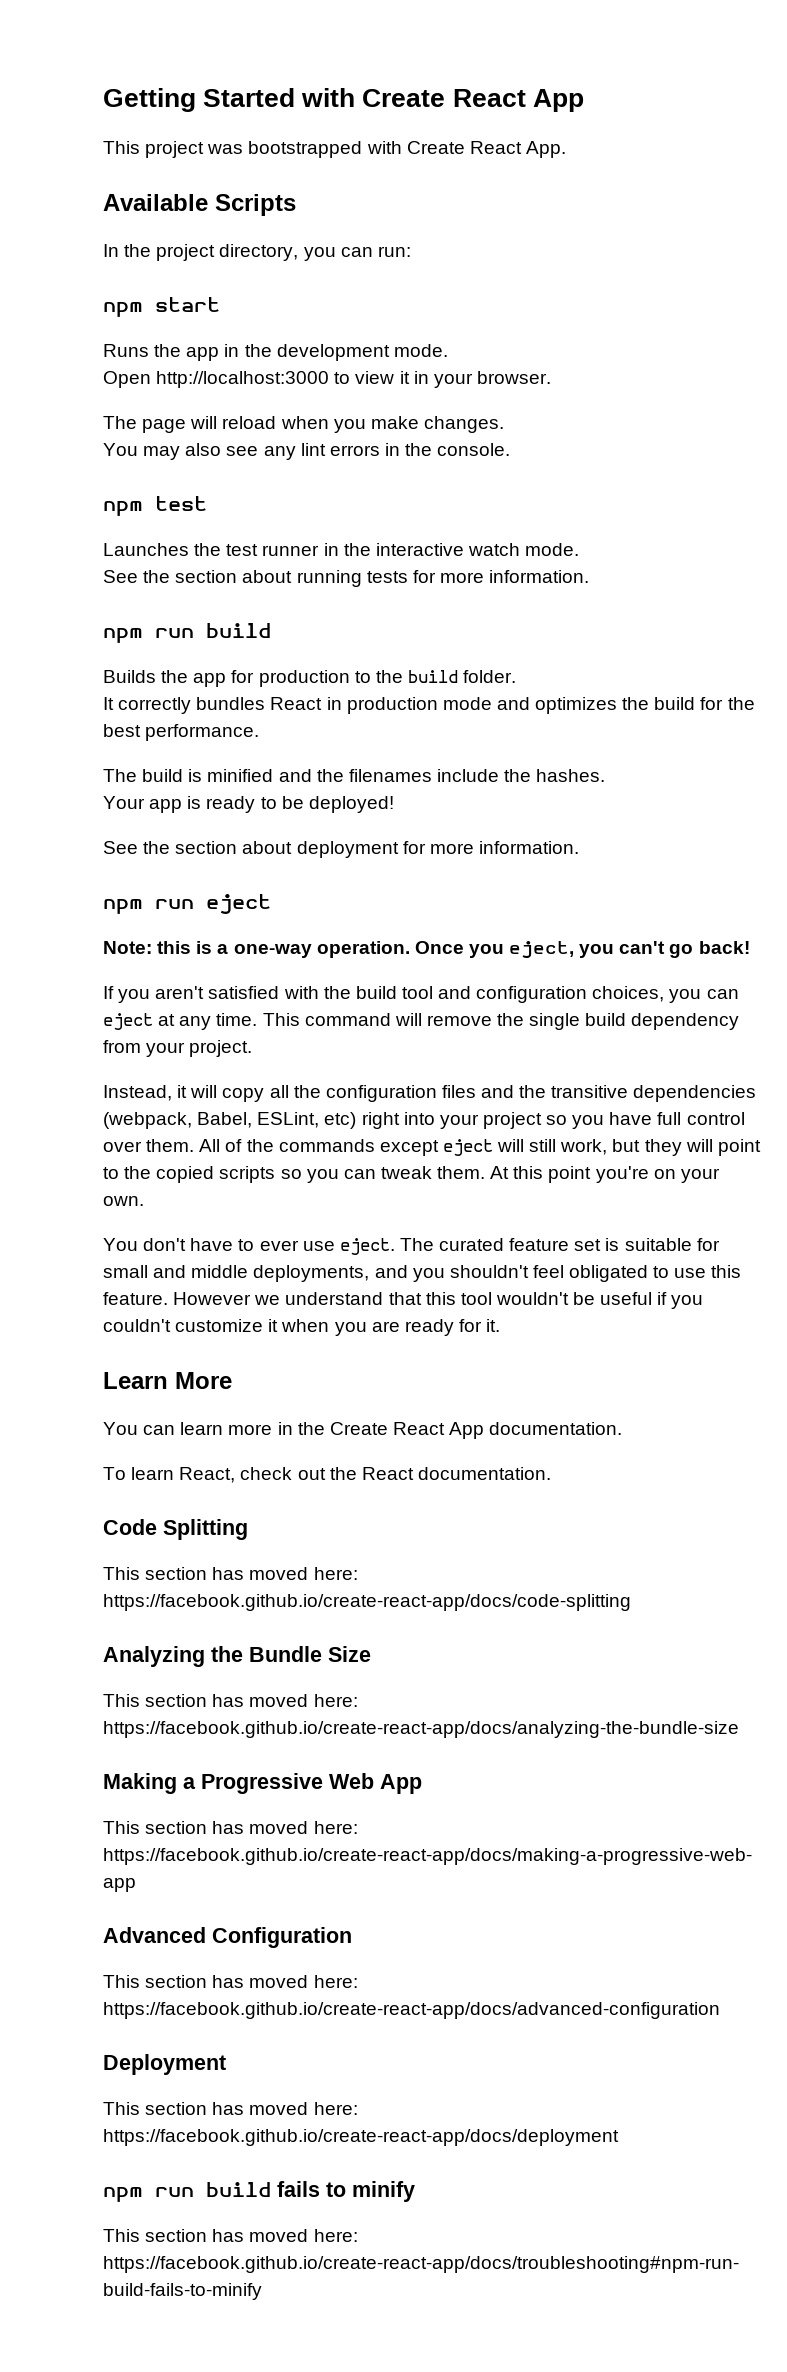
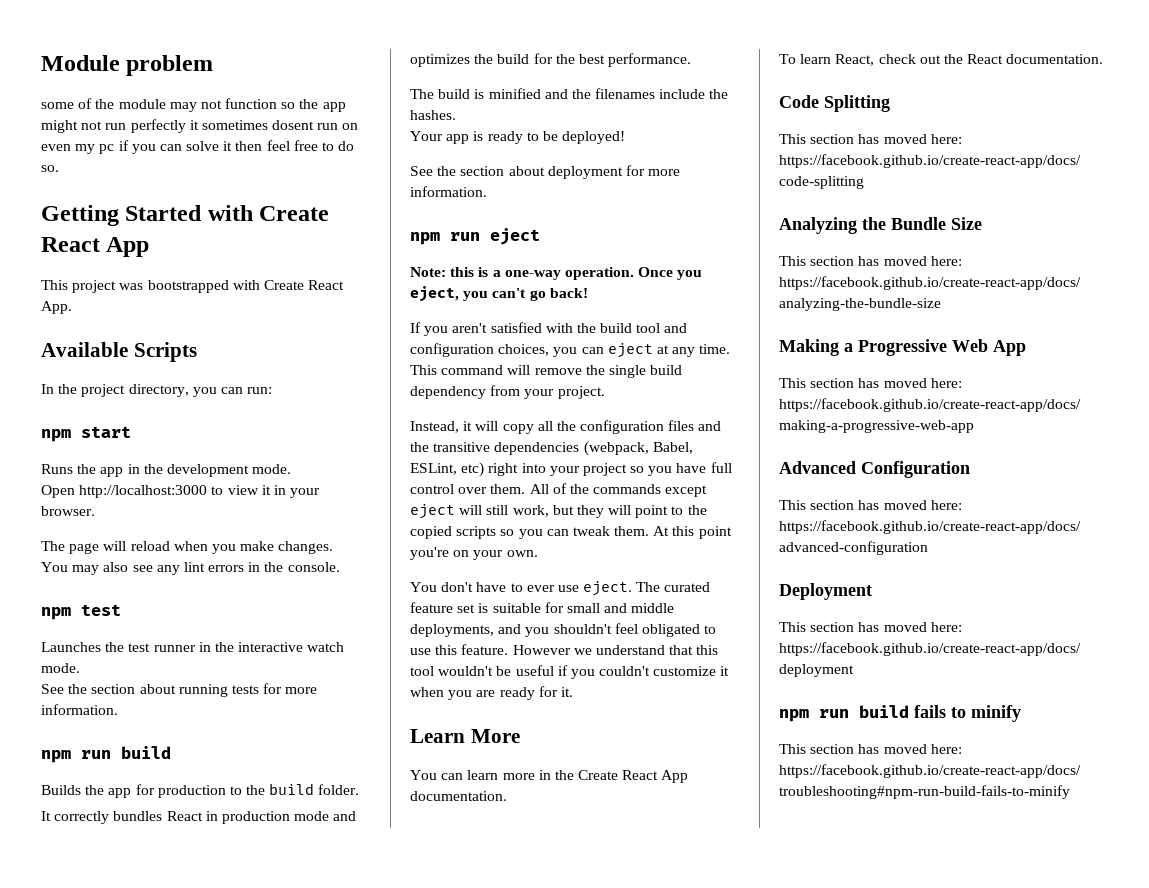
+ Module problem
+ some of the module may not function so the app might not run perfectly it sometimes dosent run on even my pc if you can solve it then feel free to do so.

